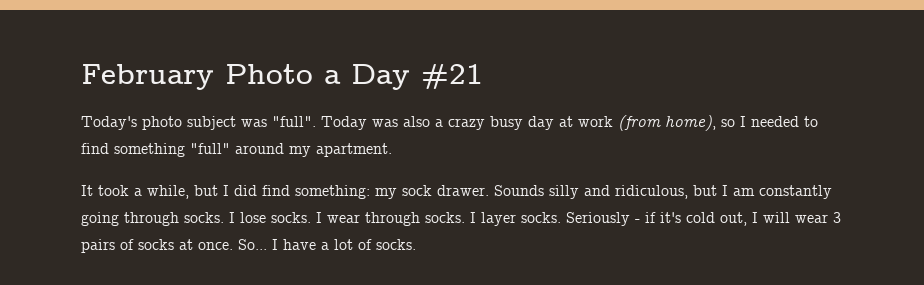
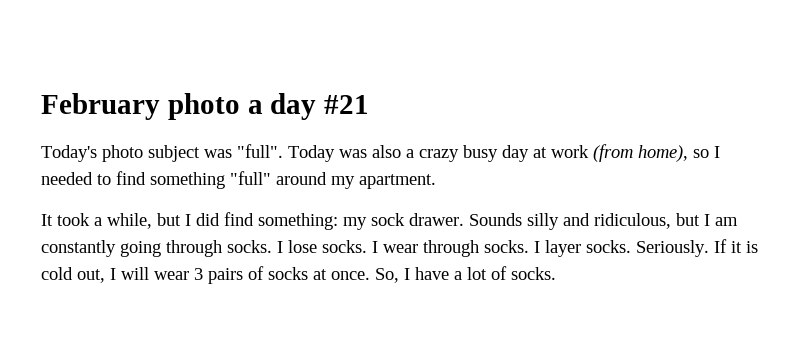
- February Photo a Day #21
+ February photo a day #21
- Seriously - if it's cold out, I will wear 3 pairs of socks at once.
+ Seriously. If it is cold out, I will wear 3 pairs of socks at once.
- So... I have a lot of socks.
+ So, I have a lot of socks.

